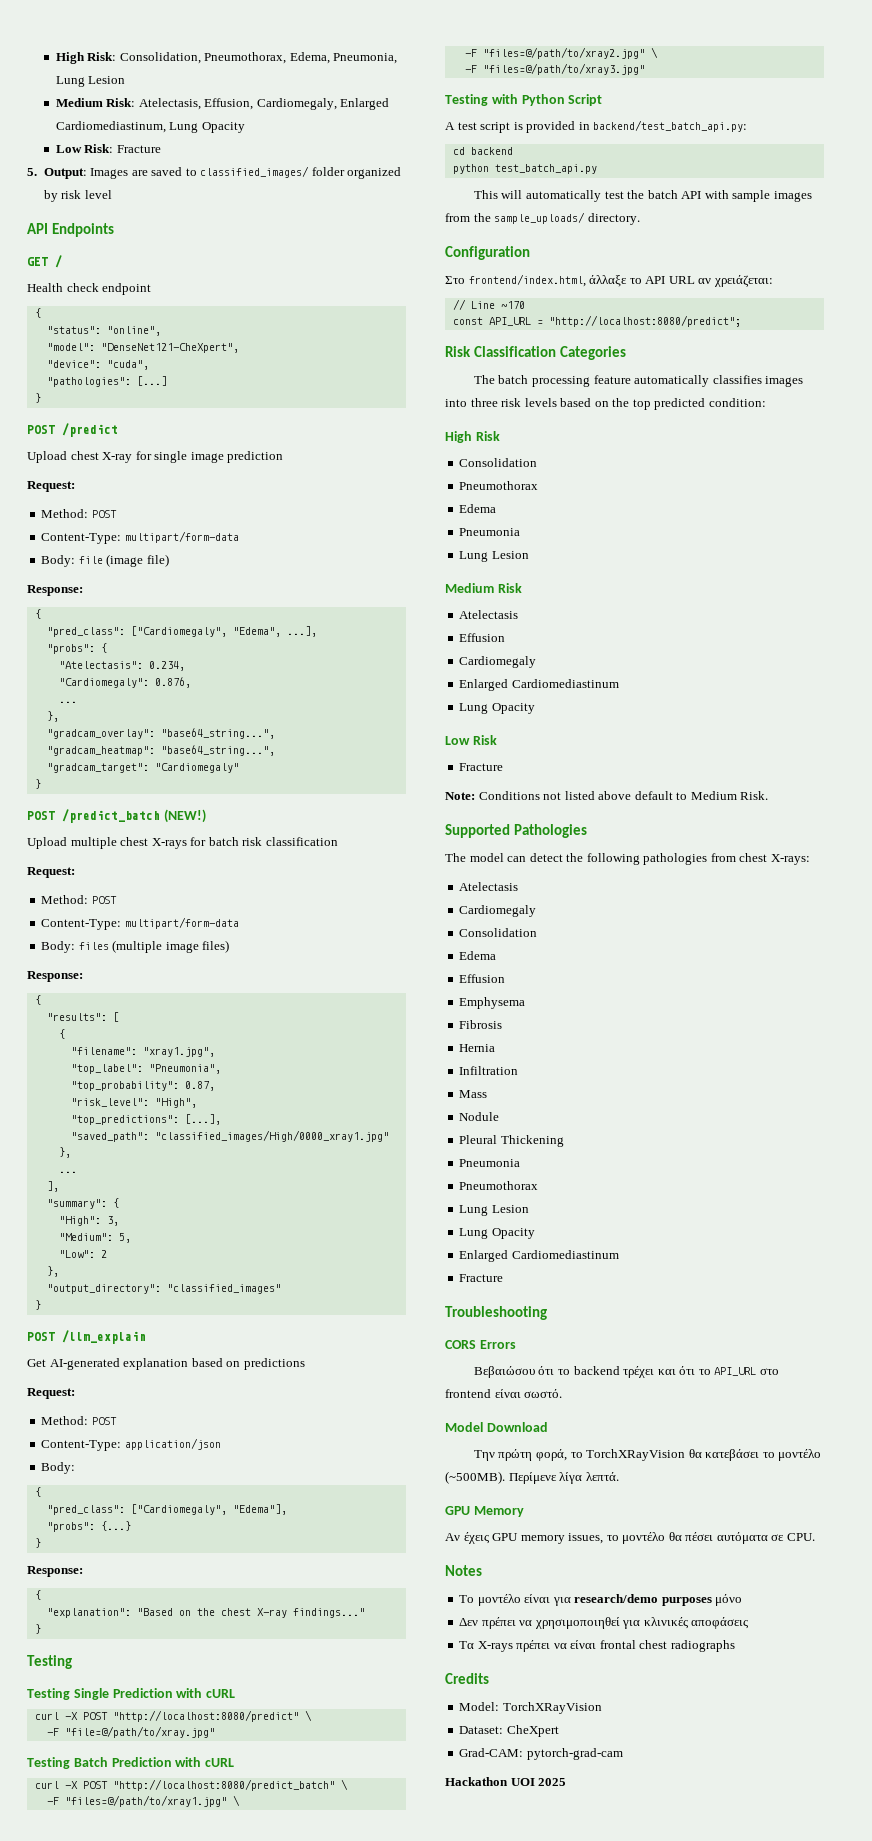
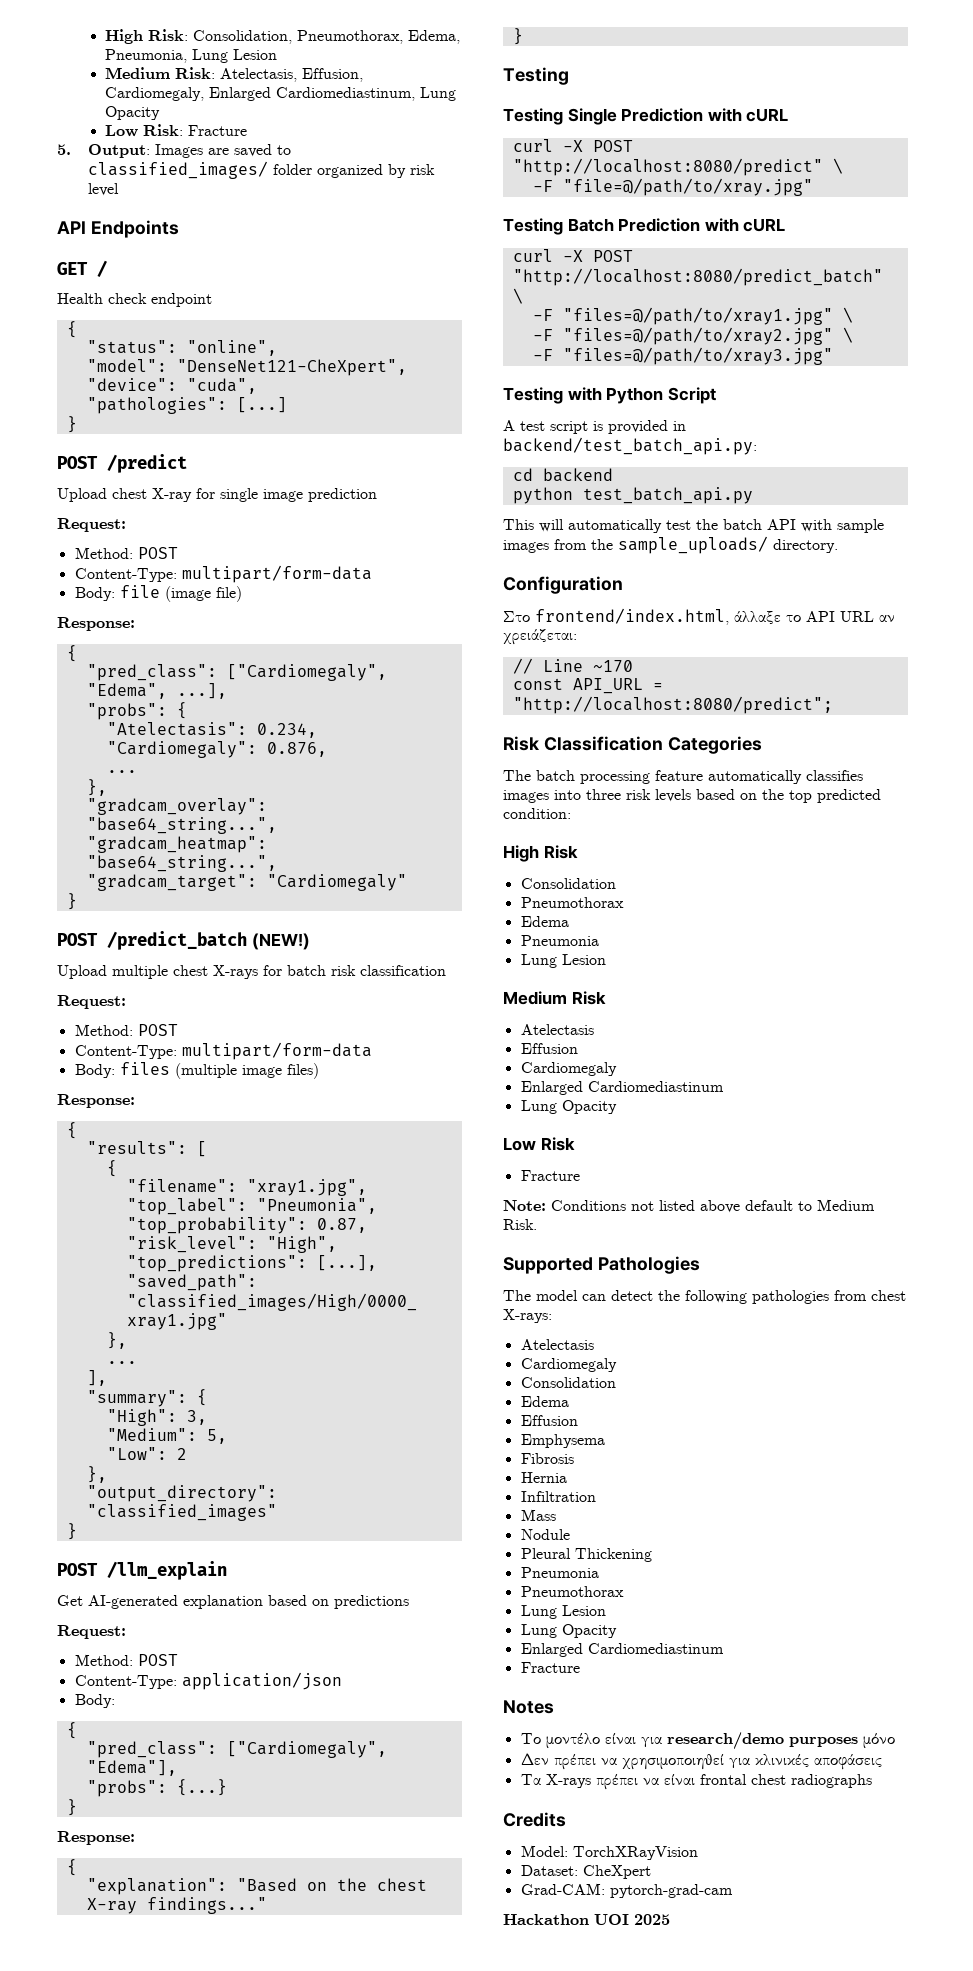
- Troubleshooting
- CORS Errors
- Βεβαιώσου ότι το backend τρέχει και ότι το API_URL στο frontend είναι σωστό.
- Model Download
- Την πρώτη φορά, το TorchXRayVision θα κατεβάσει το μοντέλο (~500MB). Περίμενε λίγα λεπτά.
- GPU Memory
- Αν έχεις GPU memory issues, το μοντέλο θα πέσει αυτόματα σε CPU.

